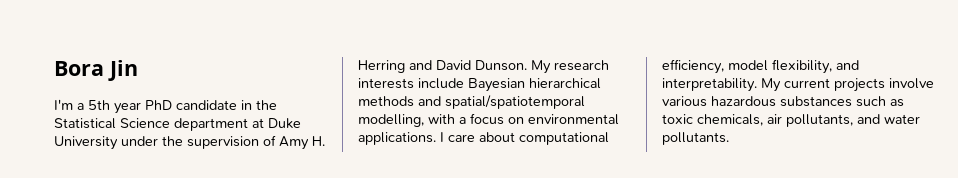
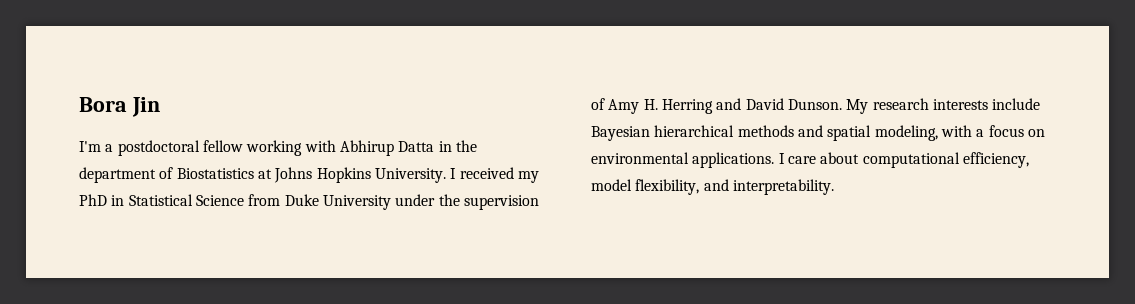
- I'm a 5th year PhD candidate in the Statistical Science department at Duke University under the supervision of Amy H. Herring and David Dunson.
+ I'm a postdoctoral fellow working with Abhirup Datta in the department of Biostatistics at Johns Hopkins University. I received my PhD in Statistical Science from Duke University under the supervision of Amy H. Herring and David Dunson.
- My research interests include Bayesian hierarchical methods and spatial/spatiotemporal modelling, with a focus on environmental applications.
+ My research interests include Bayesian hierarchical methods and spatial modeling, with a focus on environmental applications.
- My current projects involve various hazardous substances such as toxic chemicals, air pollutants, and water pollutants.

